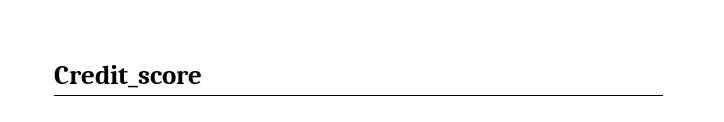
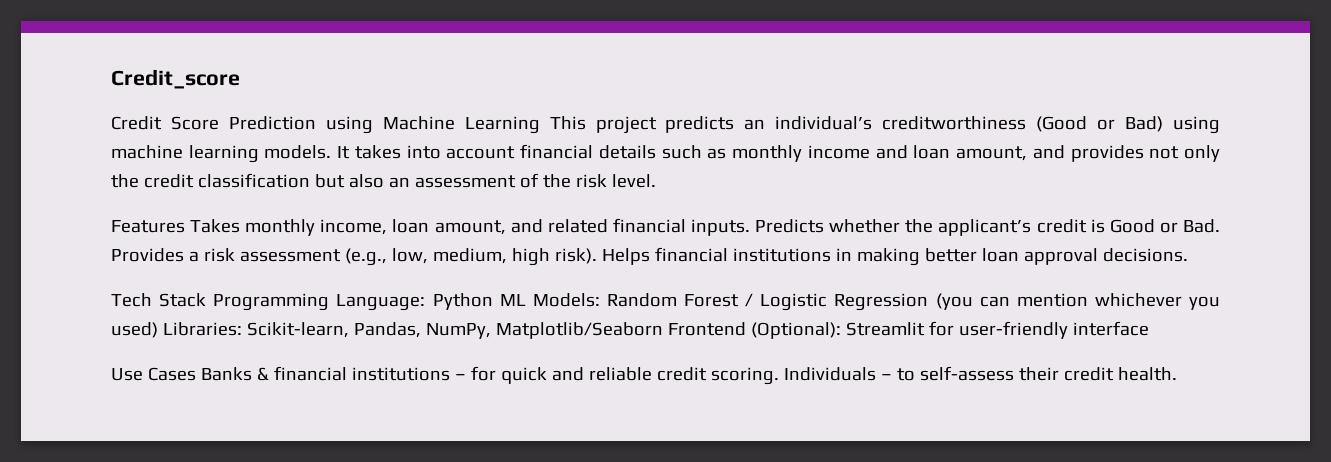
+ Credit Score Prediction using Machine Learning This project predicts an individual’s creditworthiness (Good or Bad) using machine learning models. It takes into account financial details such as monthly income and loan amount, and provides not only the credit classification but also an assessment of the risk level.
+ Features Takes monthly income, loan amount, and related financial inputs. Predicts whether the applicant’s credit is Good or Bad. Provides a risk assessment (e.g., low, medium, high risk). Helps financial institutions in making better loan approval decisions.
+ Tech Stack Programming Language: Python ML Models: Random Forest / Logistic Regression (you can mention whichever you used) Libraries: Scikit-learn, Pandas, NumPy, Matplotlib/Seaborn Frontend (Optional): Streamlit for user-friendly interface
+ Use Cases Banks & financial institutions – for quick and reliable credit scoring. Individuals – to self-assess their credit health.

